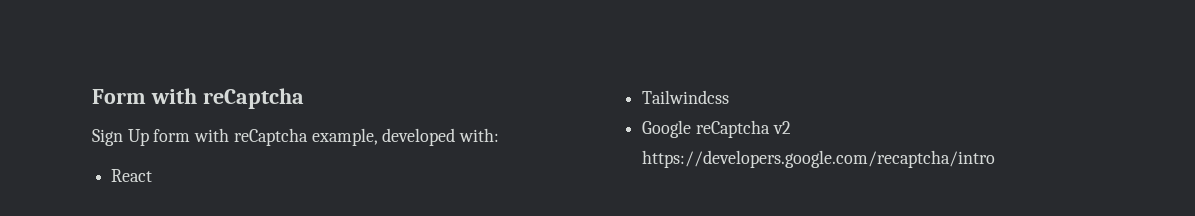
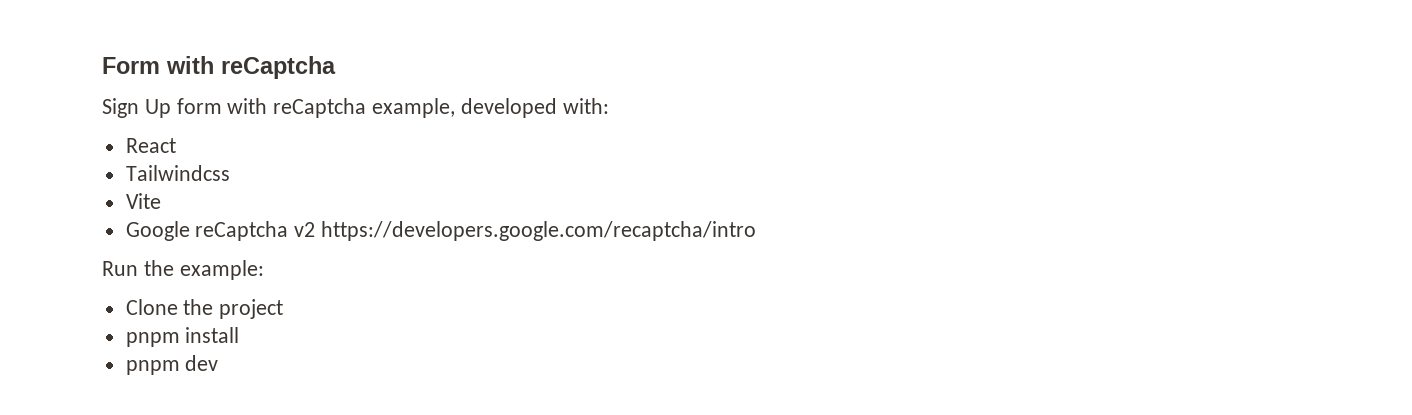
+ Vite
+ Run the example:
+ Clone the project
+ pnpm install
+ pnpm dev

